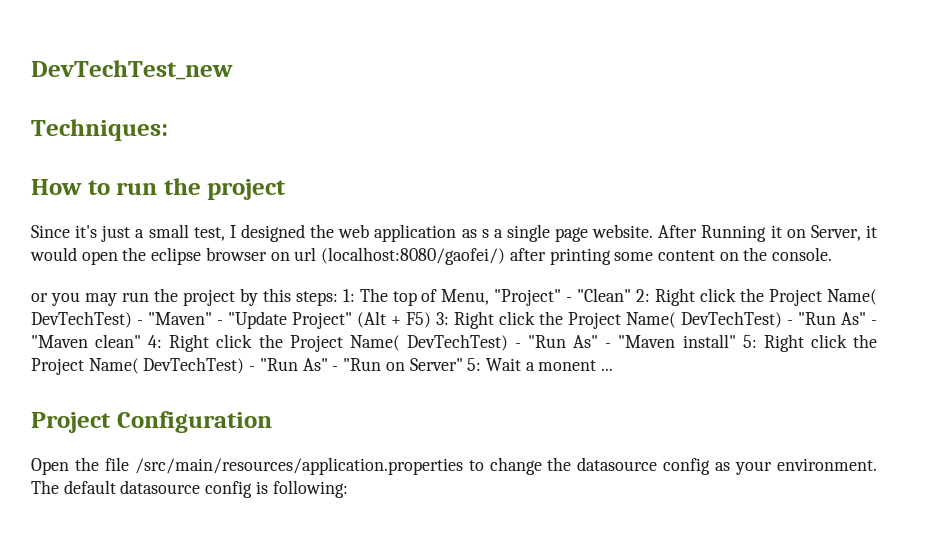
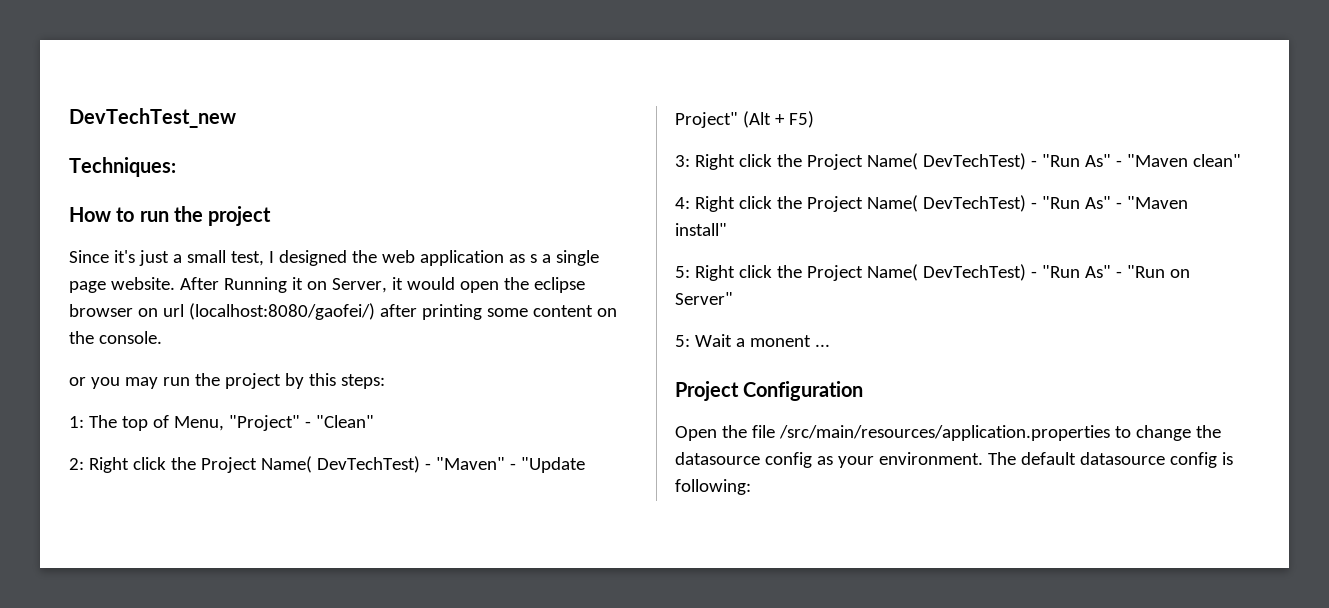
- or you may run the project by this steps: 1:
+ or you may run the project by this steps:
+ 1:
- The top of Menu, "Project" - "Clean" 2:
+ The top of Menu, "Project" - "Clean"
+ 2:
- Right click the Project Name( DevTechTest) - "Maven" - "Update Project" (Alt + F5) 3:
+ Right click the Project Name( DevTechTest) - "Maven" - "Update Project" (Alt + F5)
+ 3:
- Right click the Project Name( DevTechTest) - "Run As" - "Maven clean" 4:
+ Right click the Project Name( DevTechTest) - "Run As" - "Maven clean"
+ 4:
- Right click the Project Name( DevTechTest) - "Run As" - "Maven install" 5:
+ Right click the Project Name( DevTechTest) - "Run As" - "Maven install"
+ 5:
- Right click the Project Name( DevTechTest) - "Run As" - "Run on Server" 5:
+ Right click the Project Name( DevTechTest) - "Run As" - "Run on Server"
+ 5:

